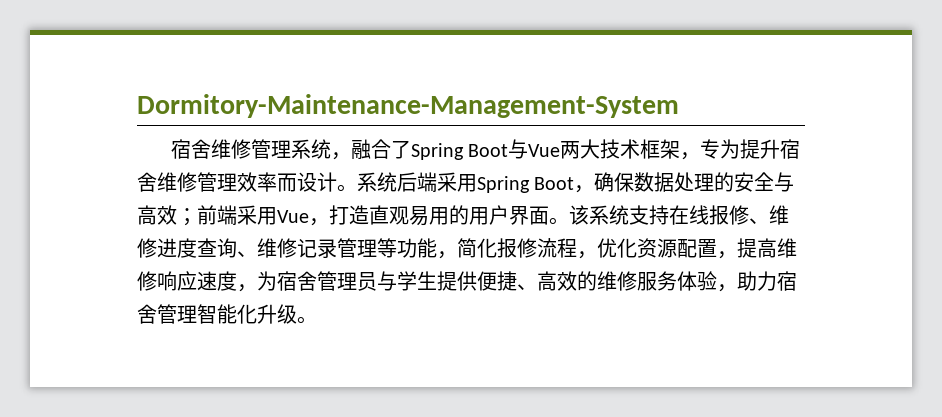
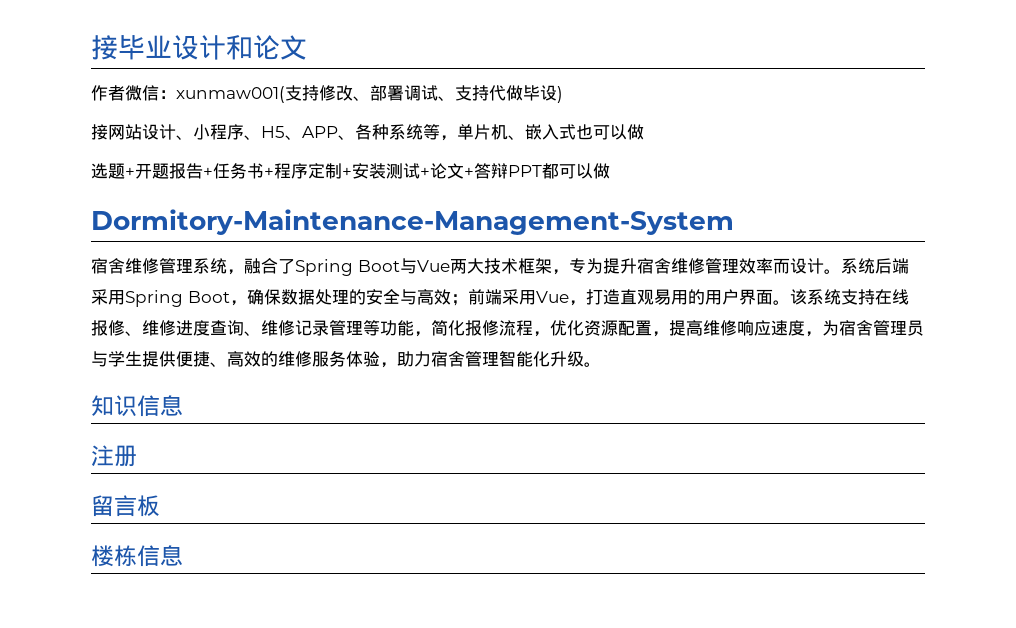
+ 接毕业设计和论文
+ 作者微信：xunmaw001(支持修改、部署调试、支持代做毕设)
+ 接网站设计、小程序、H5、APP、各种系统等，单片机、嵌入式也可以做
+ 选题+开题报告+任务书+程序定制+安装测试+论文+答辩PPT都可以做
+ 知识信息
+ 注册
+ 留言板
+ 楼栋信息

